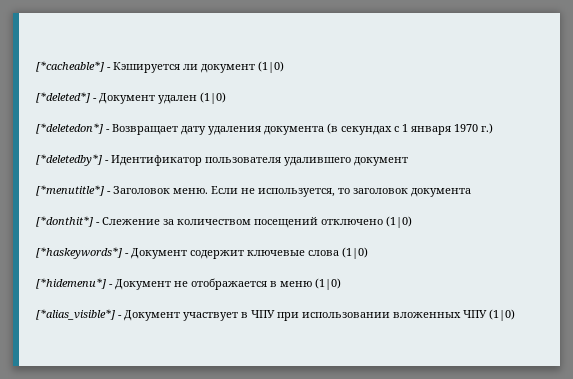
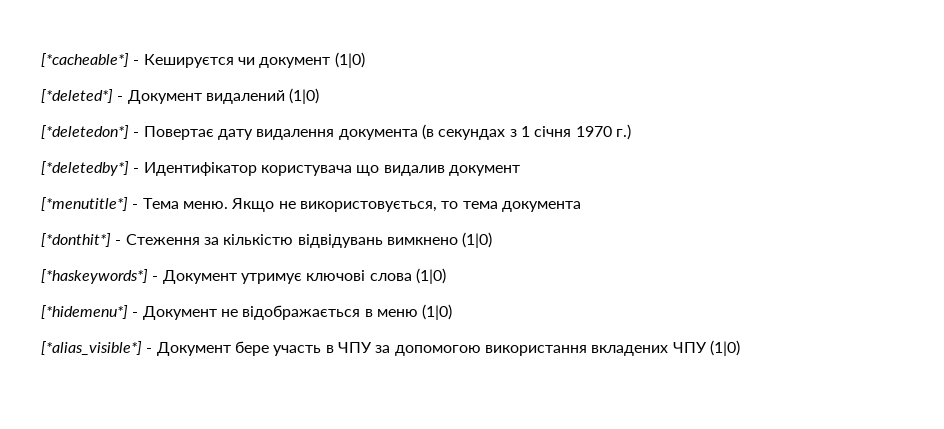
- [*cacheable*] - Кэшируется ли документ (1|0)
+ [*cacheable*] - Кешируєтся чи документ (1|0)
- [*deleted*] - Документ удален (1|0)
+ [*deleted*] - Документ видалений (1|0)
- [*deletedon*] - Возвращает дату удаления документа (в секундах с 1 января 1970 г.)
+ [*deletedon*] - Повертає дату видалення документа (в секундах з 1 січня 1970 г.)
- [*deletedby*] - Идентификатор пользователя удалившего документ
+ [*deletedby*] - Идентифікатор користувача що видалив документ
- [*menutitle*] - Заголовок меню. Если не используется, то заголовок документа
- [*donthit*] - Слежение за количеством посещений отключено (1|0)
+ [*menutitle*] - Тема меню. Якщо не використовується, то тема документа
+ [*donthit*] - Стеження за кількістю відвідувань вимкнено (1|0)
- [*haskeywords*] - Документ содержит ключевые слова (1|0)
+ [*haskeywords*] - Документ утримує ключові слова (1|0)
- [*hidemenu*] - Документ не отображается в меню (1|0)
+ [*hidemenu*] - Документ не відображається в меню (1|0)
- [*alias_visible*] - Документ участвует в ЧПУ при использовании вложенных ЧПУ (1|0)
+ [*alias_visible*] - Документ бере участь в ЧПУ за допомогою використання вкладених ЧПУ (1|0)

